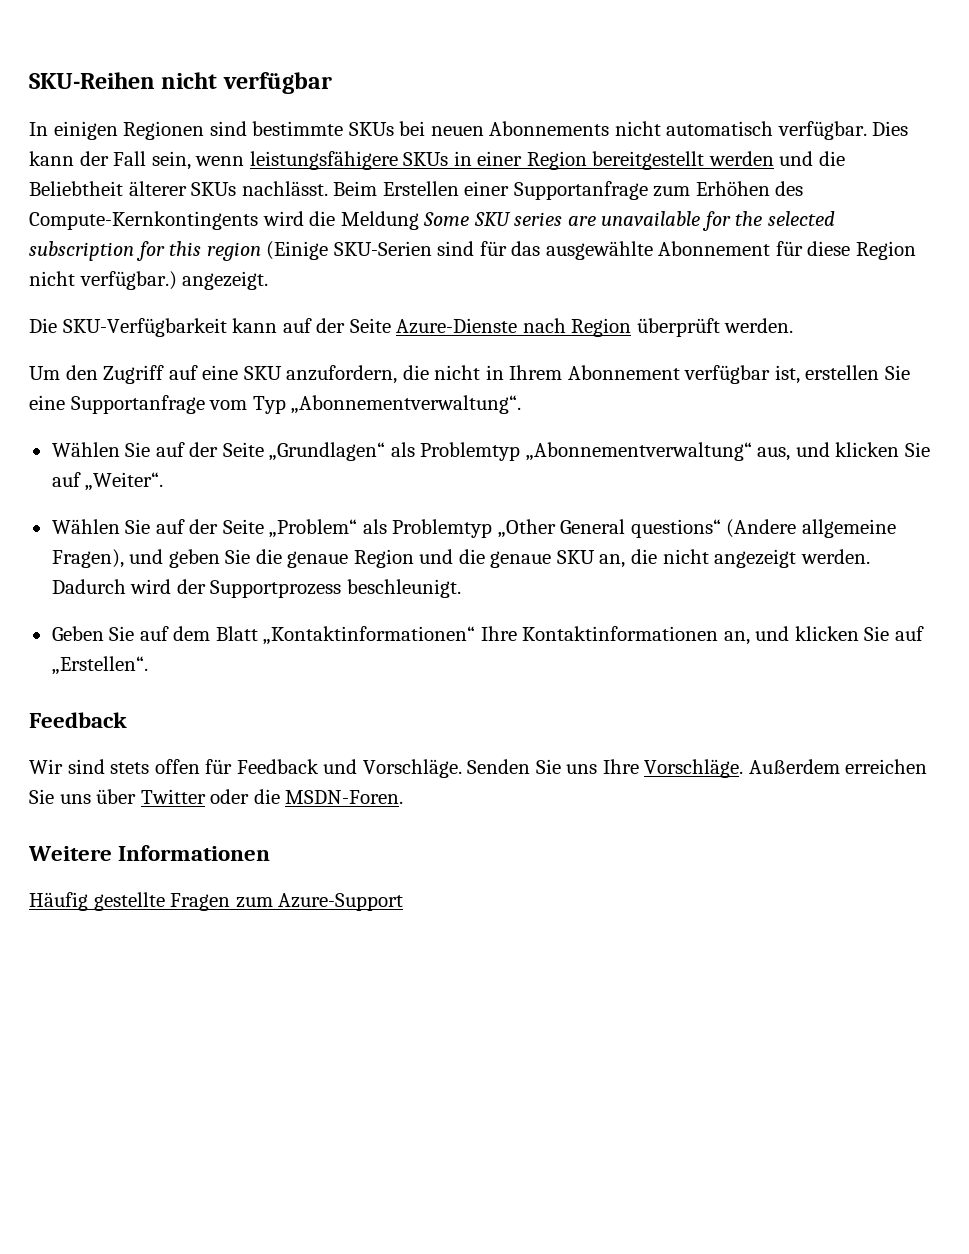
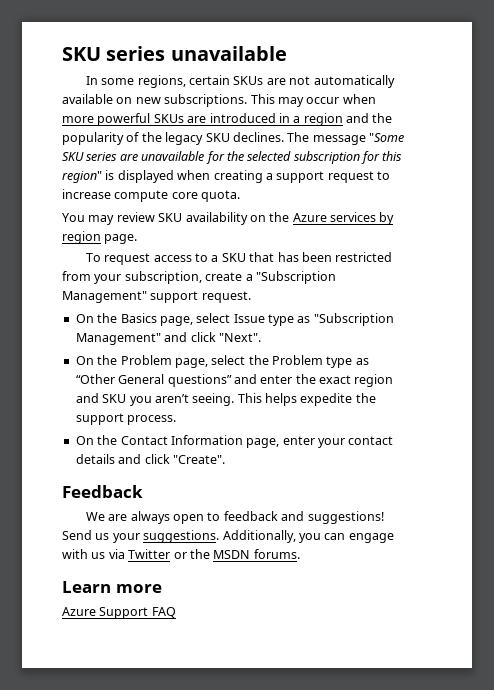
- SKU-Reihen nicht verfügbar
- In einigen Regionen sind bestimmte SKUs bei neuen Abonnements nicht automatisch verfügbar. Dies kann der Fall sein, wenn leistungsfähigere SKUs in einer Region bereitgestellt werden und die Beliebtheit älterer SKUs nachlässt. Beim Erstellen einer Supportanfrage zum Erhöhen des Compute-Kernkontingents wird die Meldung Some SKU series are unavailable for the selected subscription for this region (Einige SKU-Serien sind für das ausgewählte Abonnement für diese Region nicht verfügbar.) angezeigt.
- Die SKU-Verfügbarkeit kann auf der Seite Azure-Dienste nach Region überprüft werden.
- Um den Zugriff auf eine SKU anzufordern, die nicht in Ihrem Abonnement verfügbar ist, erstellen Sie eine Supportanfrage vom Typ „Abonnementverwaltung“.
- Wählen Sie auf der Seite „Grundlagen“ als Problemtyp „Abonnementverwaltung“ aus, und klicken Sie auf „Weiter“.
- Wählen Sie auf der Seite „Problem“ als Problemtyp „Other General questions“ (Andere allgemeine Fragen), und geben Sie die genaue Region und die genaue SKU an, die nicht angezeigt werden. Dadurch wird der Supportprozess beschleunigt.
- Geben Sie auf dem Blatt „Kontaktinformationen“ Ihre Kontaktinformationen an, und klicken Sie auf „Erstellen“.
+ SKU series unavailable
+ In some regions, certain SKUs are not automatically available on new subscriptions. This may occur when more powerful SKUs are introduced in a region and the popularity of the legacy SKU declines. The message "Some SKU series are unavailable for the selected subscription for this region" is displayed when creating a support request to increase compute core quota.
+ You may review SKU availability on the Azure services by region page.
+ To request access to a SKU that has been restricted from your subscription, create a "Subscription Management" support request.
+ On the Basics page, select Issue type as "Subscription Management" and click "Next".
+ On the Problem page, select the Problem type as “Other General questions” and enter the exact region and SKU you aren’t seeing. This helps expedite the support process.
+ On the Contact Information page, enter your contact details and click "Create".
  Feedback
- Wir sind stets offen für Feedback und Vorschläge. Senden Sie uns Ihre Vorschläge. Außerdem erreichen Sie uns über Twitter oder die MSDN-Foren.
- Weitere Informationen
- Häufig gestellte Fragen zum Azure-Support
+ We are always open to feedback and suggestions! Send us your suggestions. Additionally, you can engage with us via Twitter or the MSDN forums.
+ Learn more
+ Azure Support FAQ

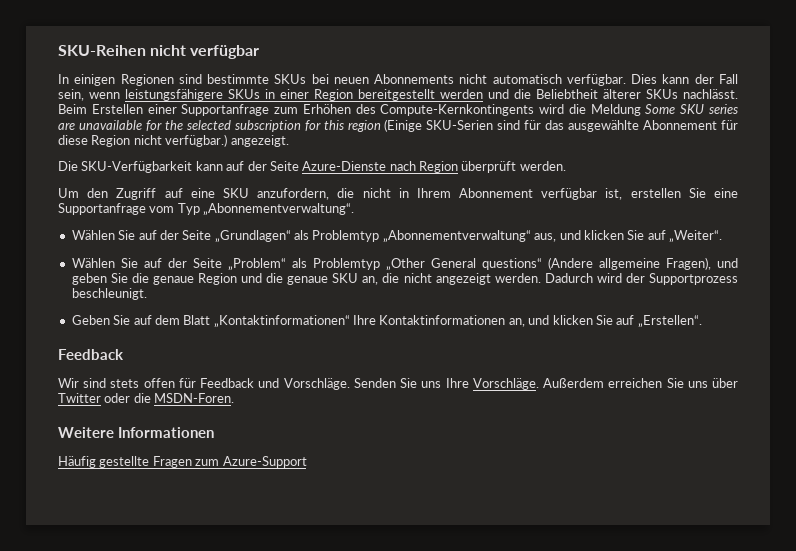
- SKU series unavailable
- In some regions, certain SKUs are not automatically available on new subscriptions. This may occur when more powerful SKUs are introduced in a region and the popularity of the legacy SKU declines. The message "Some SKU series are unavailable for the selected subscription for this region" is displayed when creating a support request to increase compute core quota.
- You may review SKU availability on the Azure services by region page.
- To request access to a SKU that has been restricted from your subscription, create a "Subscription Management" support request.
- On the Basics page, select Issue type as "Subscription Management" and click "Next".
- On the Problem page, select the Problem type as “Other General questions” and enter the exact region and SKU you aren’t seeing. This helps expedite the support process.
- On the Contact Information page, enter your contact details and click "Create".
+ SKU-Reihen nicht verfügbar
+ In einigen Regionen sind bestimmte SKUs bei neuen Abonnements nicht automatisch verfügbar. Dies kann der Fall sein, wenn leistungsfähigere SKUs in einer Region bereitgestellt werden und die Beliebtheit älterer SKUs nachlässt. Beim Erstellen einer Supportanfrage zum Erhöhen des Compute-Kernkontingents wird die Meldung Some SKU series are unavailable for the selected subscription for this region (Einige SKU-Serien sind für das ausgewählte Abonnement für diese Region nicht verfügbar.) angezeigt.
+ Die SKU-Verfügbarkeit kann auf der Seite Azure-Dienste nach Region überprüft werden.
+ Um den Zugriff auf eine SKU anzufordern, die nicht in Ihrem Abonnement verfügbar ist, erstellen Sie eine Supportanfrage vom Typ „Abonnementverwaltung“.
+ Wählen Sie auf der Seite „Grundlagen“ als Problemtyp „Abonnementverwaltung“ aus, und klicken Sie auf „Weiter“.
+ Wählen Sie auf der Seite „Problem“ als Problemtyp „Other General questions“ (Andere allgemeine Fragen), und geben Sie die genaue Region und die genaue SKU an, die nicht angezeigt werden. Dadurch wird der Supportprozess beschleunigt.
+ Geben Sie auf dem Blatt „Kontaktinformationen“ Ihre Kontaktinformationen an, und klicken Sie auf „Erstellen“.
  Feedback
- We are always open to feedback and suggestions! Send us your suggestions. Additionally, you can engage with us via Twitter or the MSDN forums.
- Learn more
- Azure Support FAQ
+ Wir sind stets offen für Feedback und Vorschläge. Senden Sie uns Ihre Vorschläge. Außerdem erreichen Sie uns über Twitter oder die MSDN-Foren.
+ Weitere Informationen
+ Häufig gestellte Fragen zum Azure-Support

